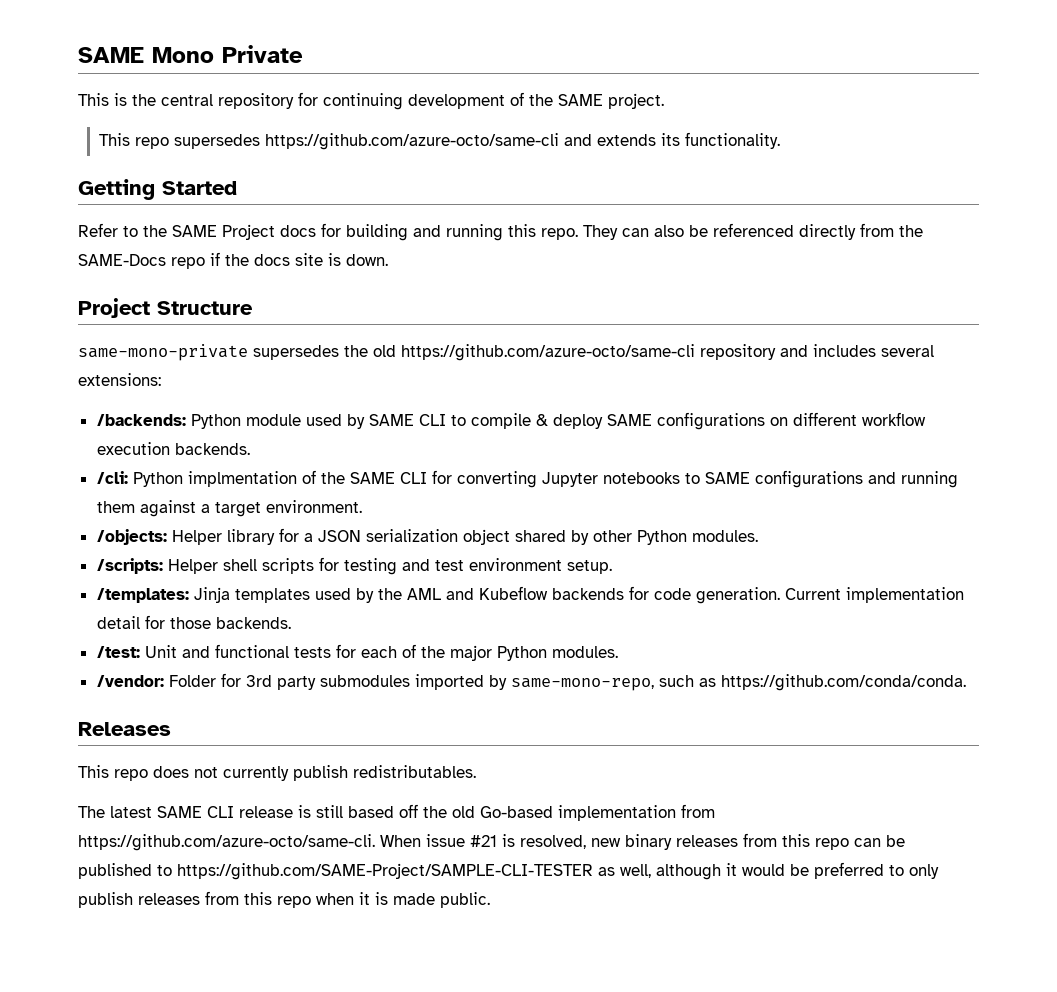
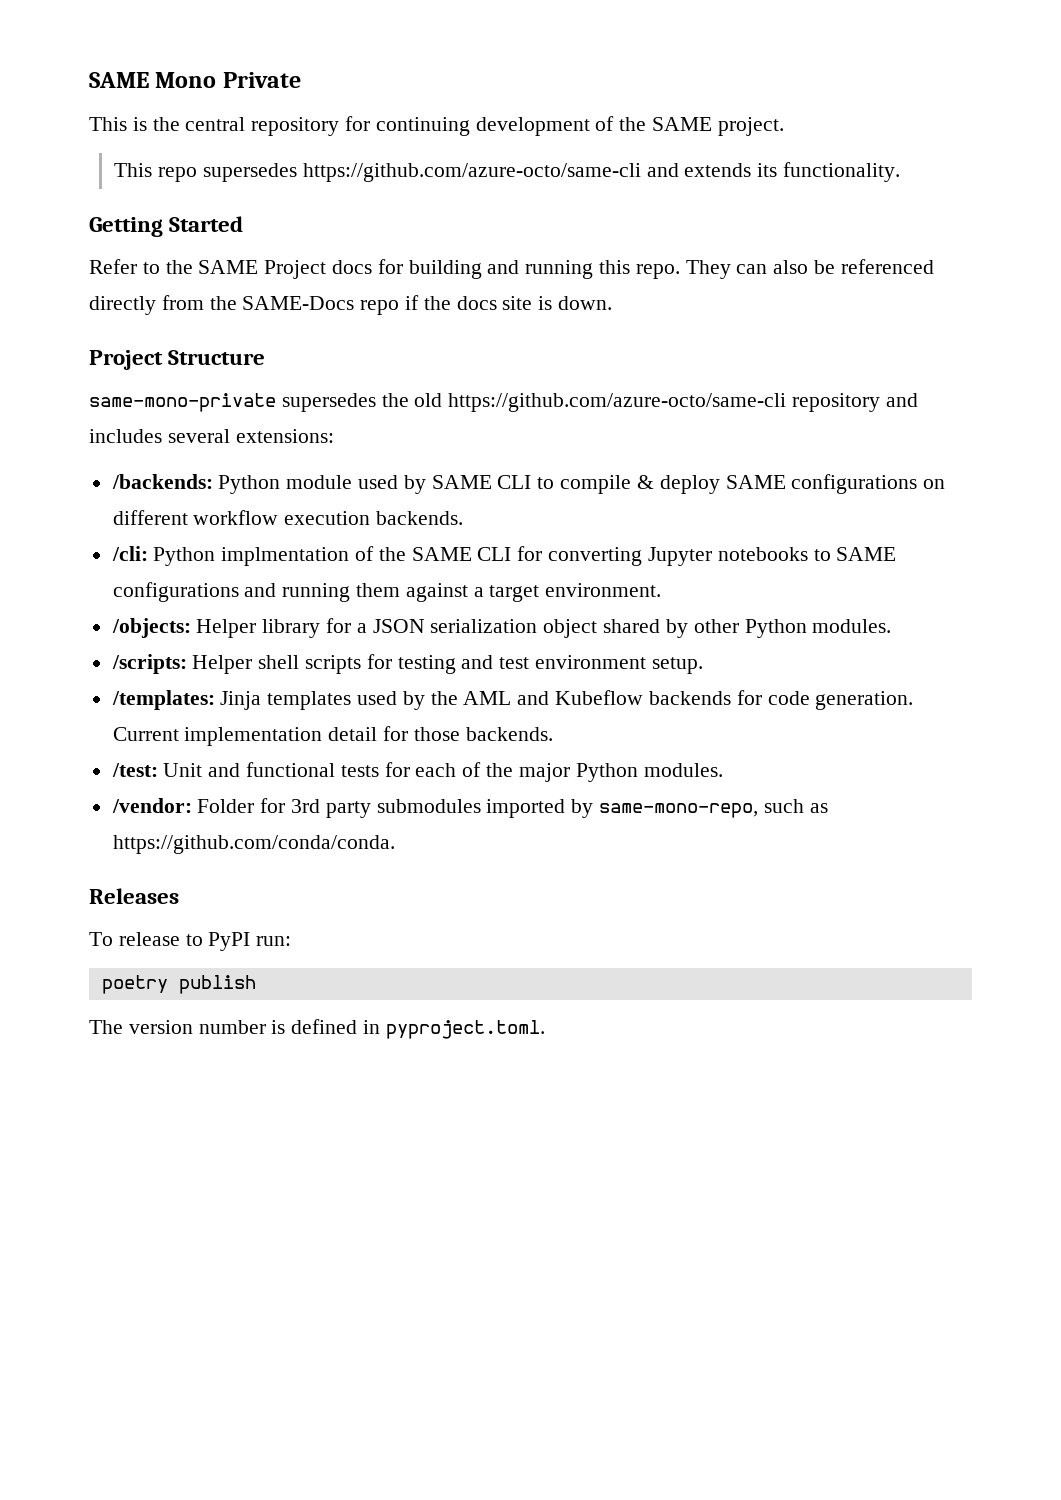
- This repo does not currently publish redistributables.
+ To release to PyPI run:
+ poetry publish
- The latest SAME CLI release is still based off the old Go-based implementation from https://github.com/azure-octo/same-cli. When issue #21 is resolved, new binary releases from this repo can be published to https://github.com/SAME-Project/SAMPLE-CLI-TESTER as well, although it would be preferred to only publish releases from this repo when it is made public.
+ The version number is defined in pyproject.toml.

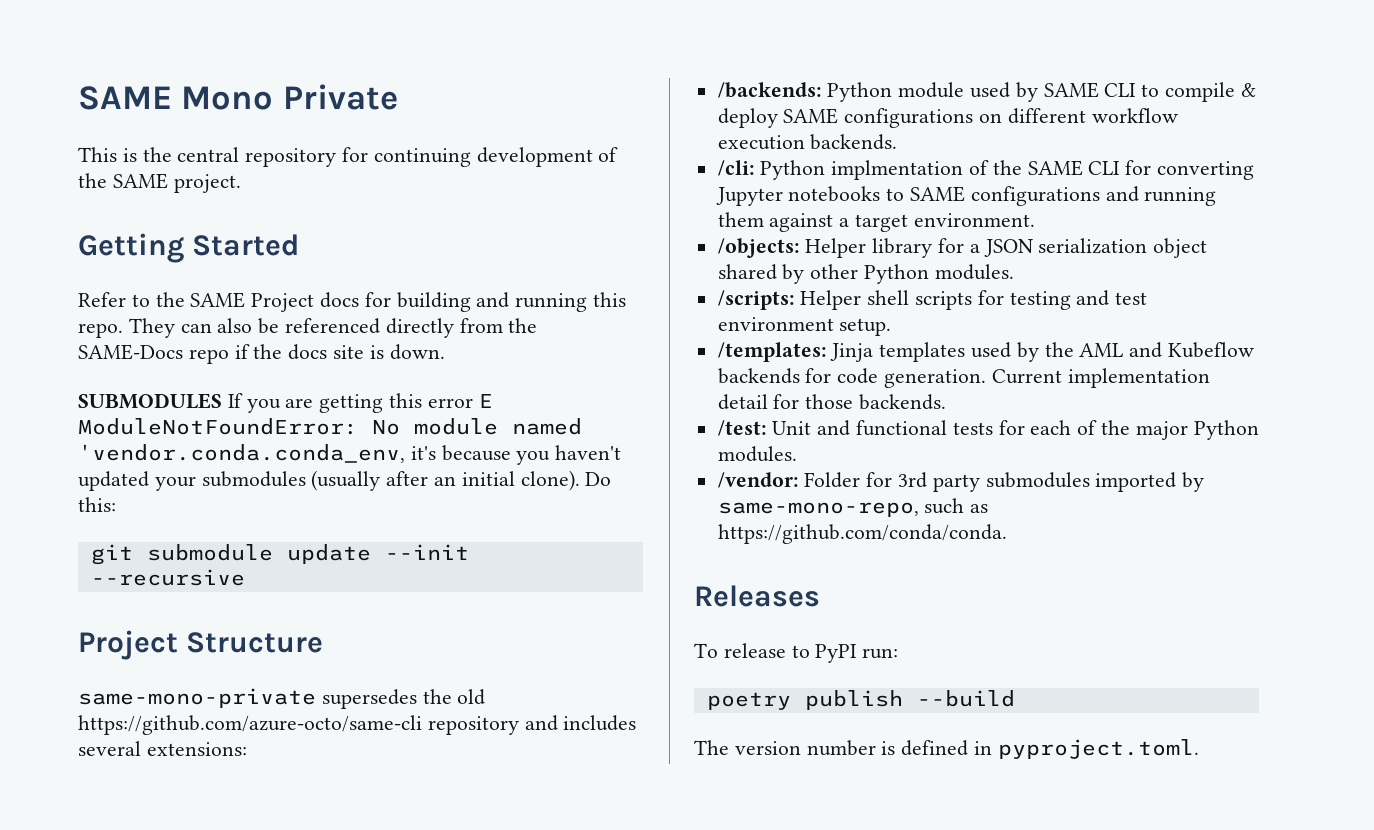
- This repo supersedes https://github.com/azure-octo/same-cli and extends its functionality.
+ SUBMODULES If you are getting this error E ModuleNotFoundError: No module named 'vendor.conda.conda_env, it's because you haven't updated your submodules (usually after an initial clone). Do this:
+ git submodule update --init --recursive
- poetry publish
+ poetry publish --build

